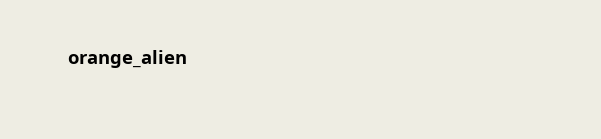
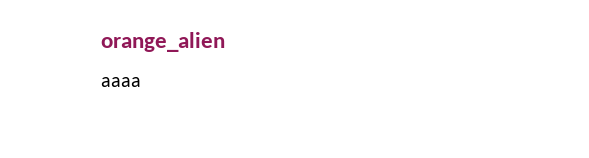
+ aaaa

